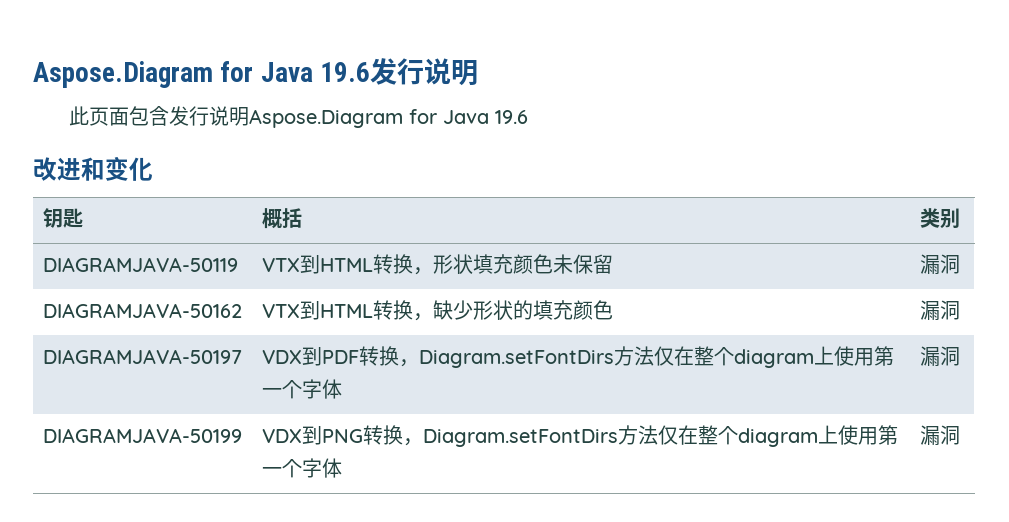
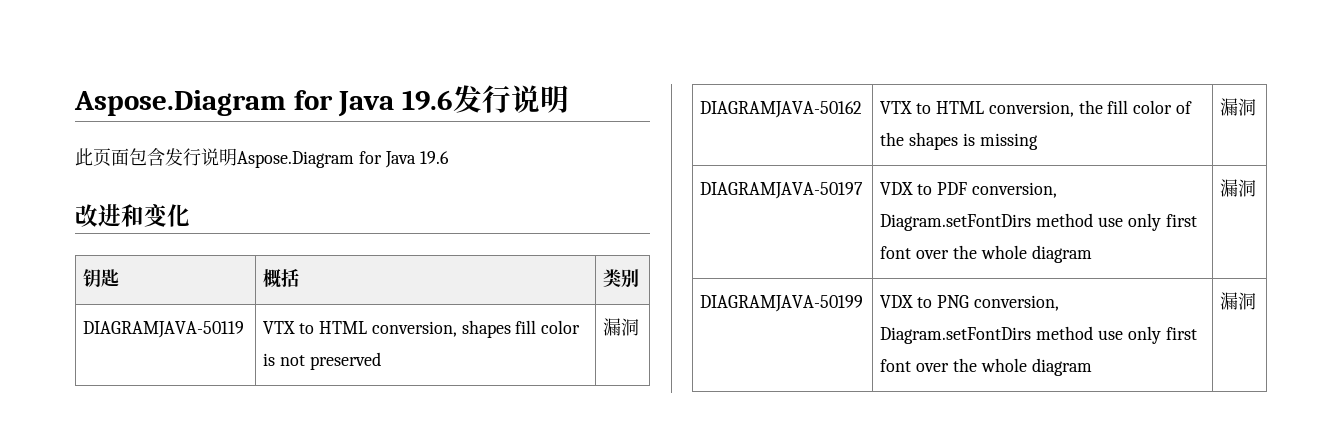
- DIAGRAMJAVA-50119 | VTX到HTML转换，形状填充颜色未保留 | 漏洞
- DIAGRAMJAVA-50162 | VTX到HTML转换，缺少形状的填充颜色 | 漏洞
- DIAGRAMJAVA-50197 | VDX到PDF转换，Diagram.setFontDirs方法仅在整个diagram上使用第一个字体 | 漏洞
- DIAGRAMJAVA-50199 | VDX到PNG转换，Diagram.setFontDirs方法仅在整个diagram上使用第一个字体 | 漏洞
+ DIAGRAMJAVA-50119 | VTX to HTML conversion, shapes fill color is not preserved | 漏洞
+ DIAGRAMJAVA-50162 | VTX to HTML conversion, the fill color of the shapes is missing | 漏洞
+ DIAGRAMJAVA-50197 | VDX to PDF conversion, Diagram.setFontDirs method use only first font over the whole diagram | 漏洞
+ DIAGRAMJAVA-50199 | VDX to PNG conversion, Diagram.setFontDirs method use only first font over the whole diagram | 漏洞

